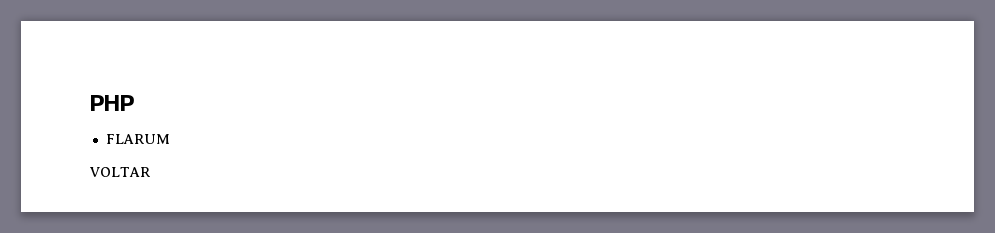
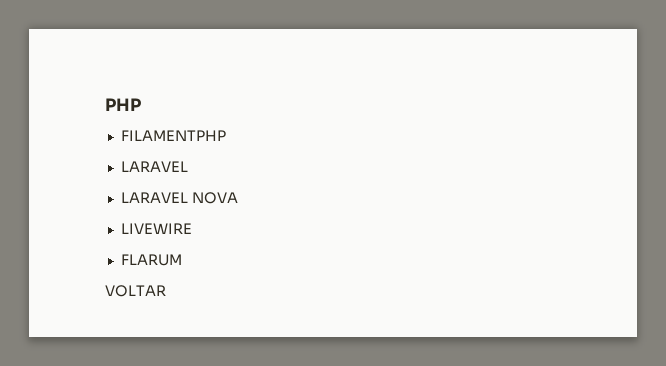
+ FILAMENTPHP
+ LARAVEL
+ LARAVEL NOVA
+ LIVEWIRE

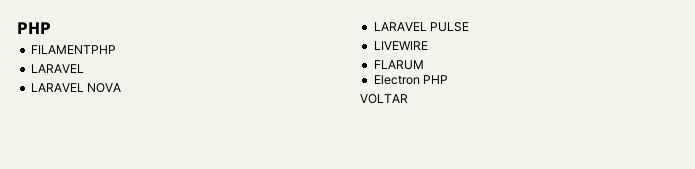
+ LARAVEL PULSE
+ Electron PHP

